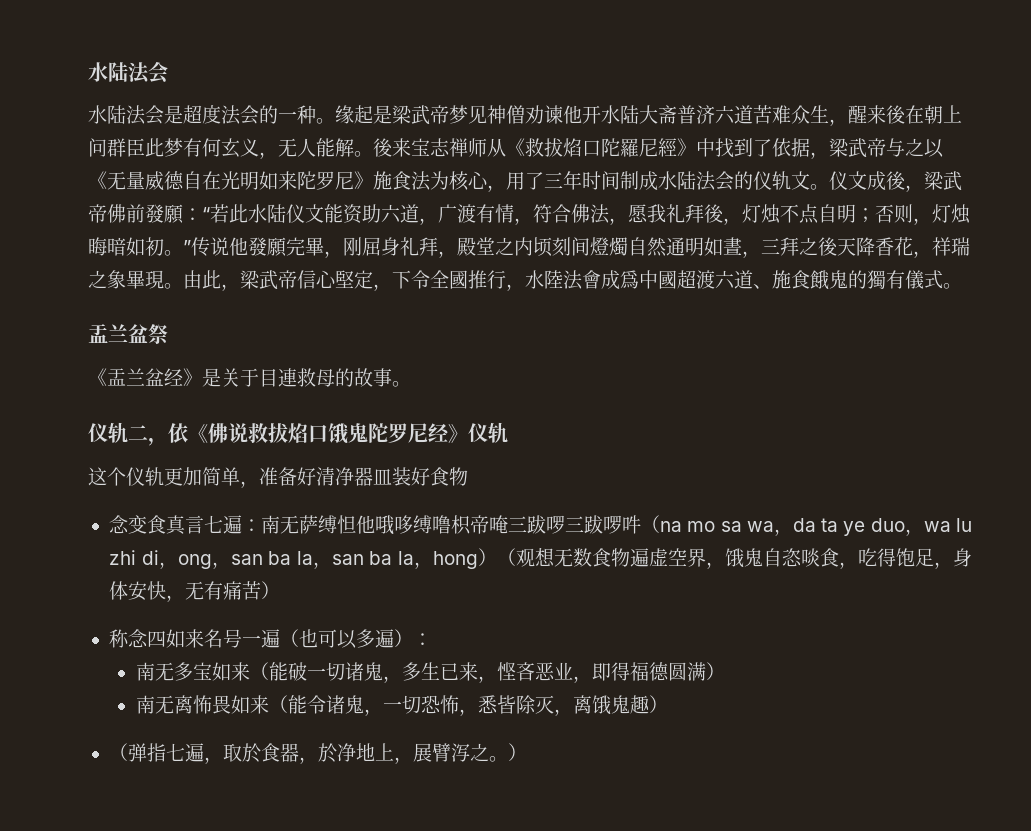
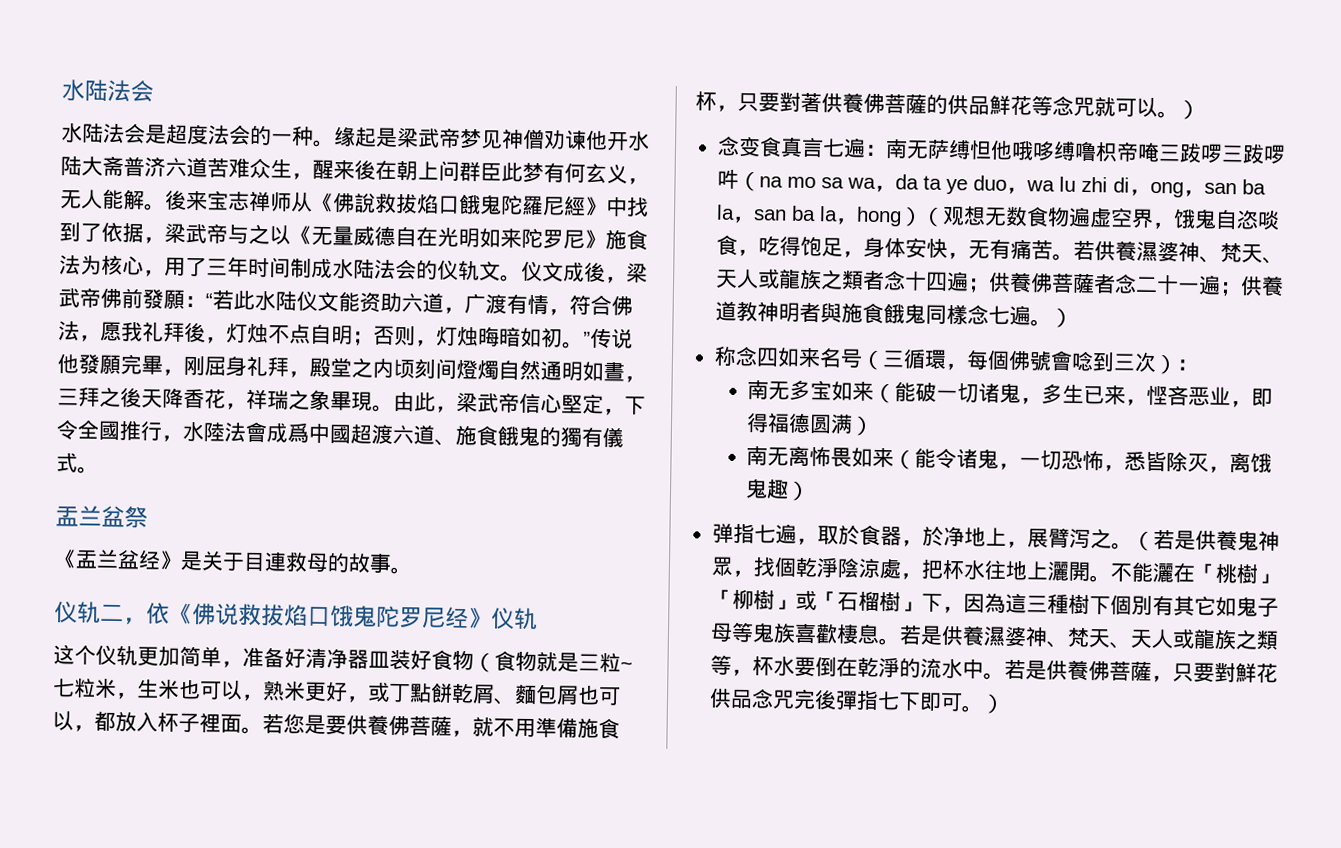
- 後来宝志禅师从《救拔焰口陀羅尼經》中找到了依据，梁武帝与之以《无量威德自在光明如来陀罗尼》施食法为核心，用了三年时间制成水陆法会的仪轨文。
+ 後来宝志禅师从《佛說救拔焰口餓鬼陀羅尼經》中找到了依据，梁武帝与之以《无量威德自在光明如来陀罗尼》施食法为核心，用了三年时间制成水陆法会的仪轨文。
- 这个仪轨更加简单，准备好清净器皿装好食物
+ 这个仪轨更加简单，准备好清净器皿装好食物（食物就是三粒~七粒米，生米也可以，熟米更好，或丁點餅乾屑、麵包屑也可以，都放入杯子裡面。若您是要供養佛菩薩，就不用準備施食杯，只要對著供養佛菩薩的供品鮮花等念咒就可以。）
- 念变食真言七遍：南无萨缚怛他哦哆缚噜枳帝唵三跋啰三跋啰吽（na mo sa wa，da ta ye duo，wa lu zhi di，ong，san ba la，san ba la，hong）（观想无数食物遍虚空界，饿鬼自恣啖食，吃得饱足，身体安快，无有痛苦）
- 称念四如来名号一遍（也可以多遍）：
+ 念变食真言七遍：南无萨缚怛他哦哆缚噜枳帝唵三跋啰三跋啰吽（na mo sa wa，da ta ye duo，wa lu zhi di，ong，san ba la，san ba la，hong）（观想无数食物遍虚空界，饿鬼自恣啖食，吃得饱足，身体安快，无有痛苦。若供養濕婆神、梵天、天人或龍族之類者念十四遍；供養佛菩薩者念二十一遍；供養道教神明者與施食餓鬼同樣念七遍。）
+ 称念四如来名号（三循環，每個佛號會唸到三次）：
- （弹指七遍，取於食器，於净地上，展臂泻之。）
+ 弹指七遍，取於食器，於净地上，展臂泻之。（若是供養鬼神眾，找個乾淨陰涼處，把杯水往地上灑開。不能灑在「桃樹」「柳樹」或「石榴樹」下，因為這三種樹下個別有其它如鬼子母等鬼族喜歡棲息。若是供養濕婆神、梵天、天人或龍族之類等，杯水要倒在乾淨的流水中。若是供養佛菩薩，只要對鮮花供品念咒完後彈指七下即可。）

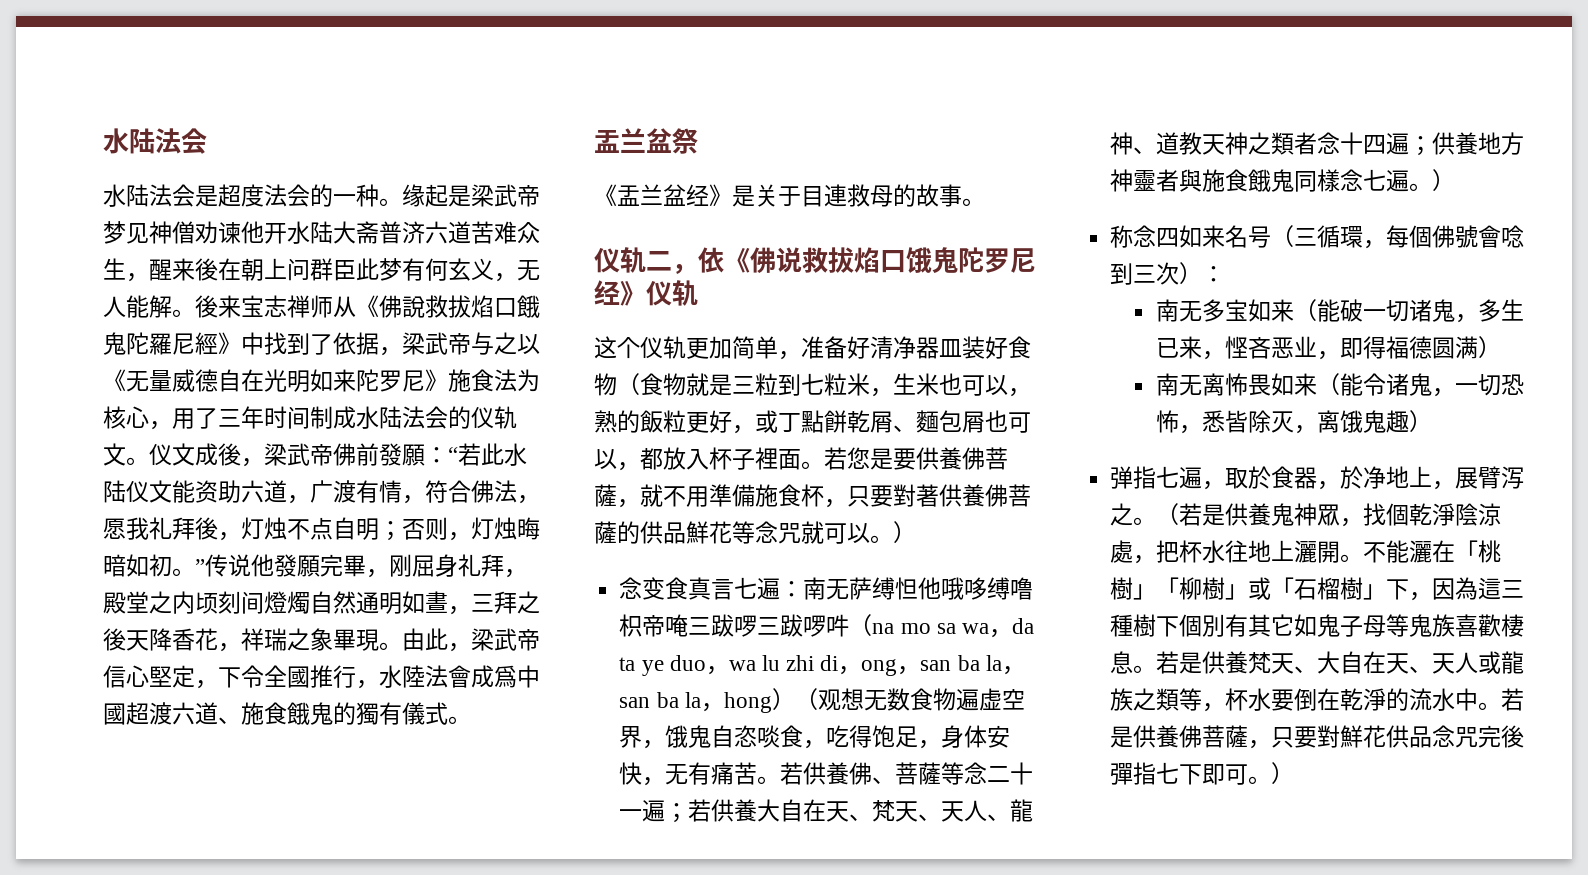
- 这个仪轨更加简单，准备好清净器皿装好食物（食物就是三粒~七粒米，生米也可以，熟米更好，或丁點餅乾屑、麵包屑也可以，都放入杯子裡面。
+ 这个仪轨更加简单，准备好清净器皿装好食物（食物就是三粒到七粒米，生米也可以，熟的飯粒更好，或丁點餅乾屑、麵包屑也可以，都放入杯子裡面。
- 若供養濕婆神、梵天、天人或龍族之類者念十四遍；供養佛菩薩者念二十一遍；供養道教神明者與施食餓鬼同樣念七遍。）
+ 若供養佛、菩薩等念二十一遍；若供養大自在天、梵天、天人、龍神、道教天神之類者念十四遍；供養地方神靈者與施食餓鬼同樣念七遍。）
- 若是供養濕婆神、梵天、天人或龍族之類等，杯水要倒在乾淨的流水中。
+ 若是供養梵天、大自在天、天人或龍族之類等，杯水要倒在乾淨的流水中。

